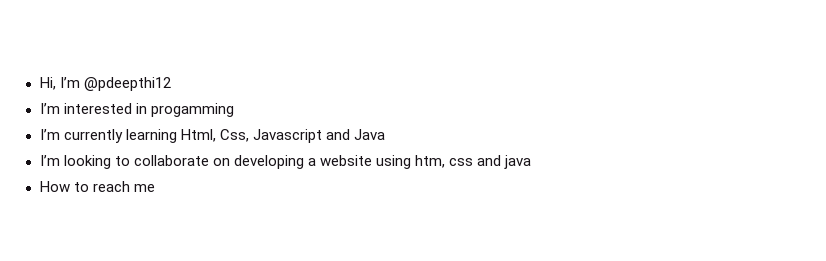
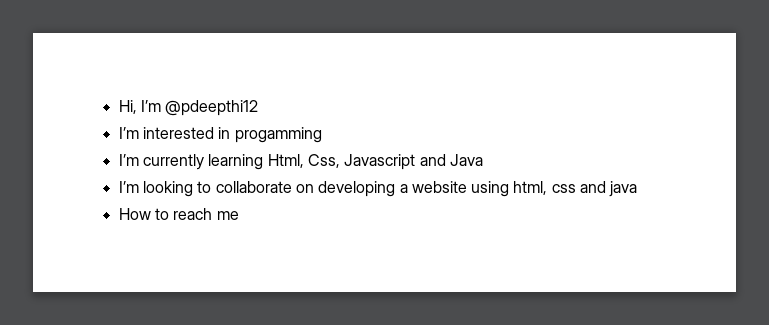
- I’m looking to collaborate on developing a website using htm, css and java
+ I’m looking to collaborate on developing a website using html, css and java

